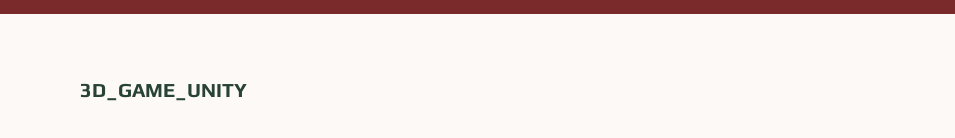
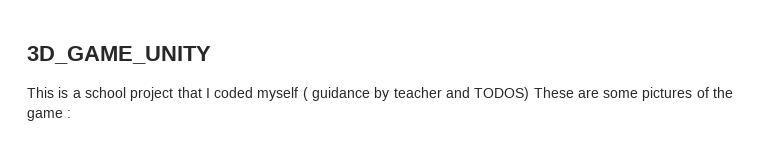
+ This is a school project that I coded myself ( guidance by teacher and TODOS) These are some pictures of the game :

